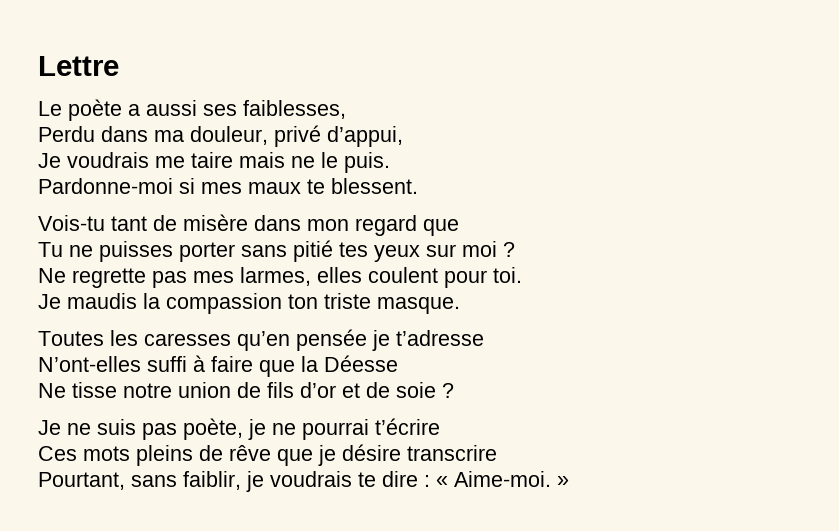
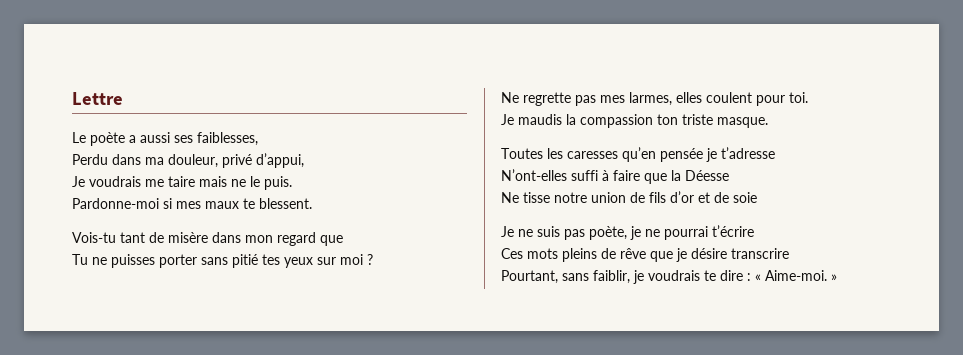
- Ne tisse notre union de fils d’or et de soie ?
+ Ne tisse notre union de fils d’or et de soie

